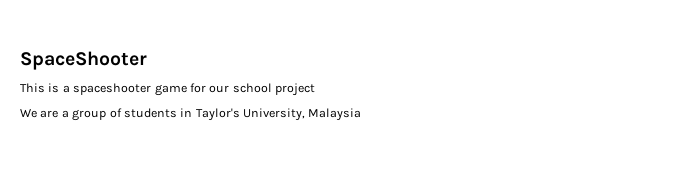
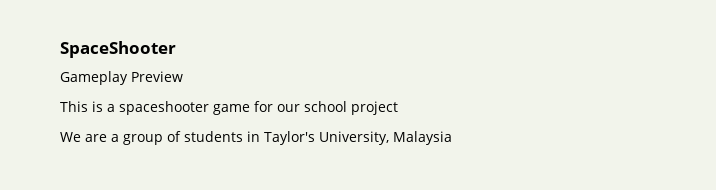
+ Gameplay Preview

